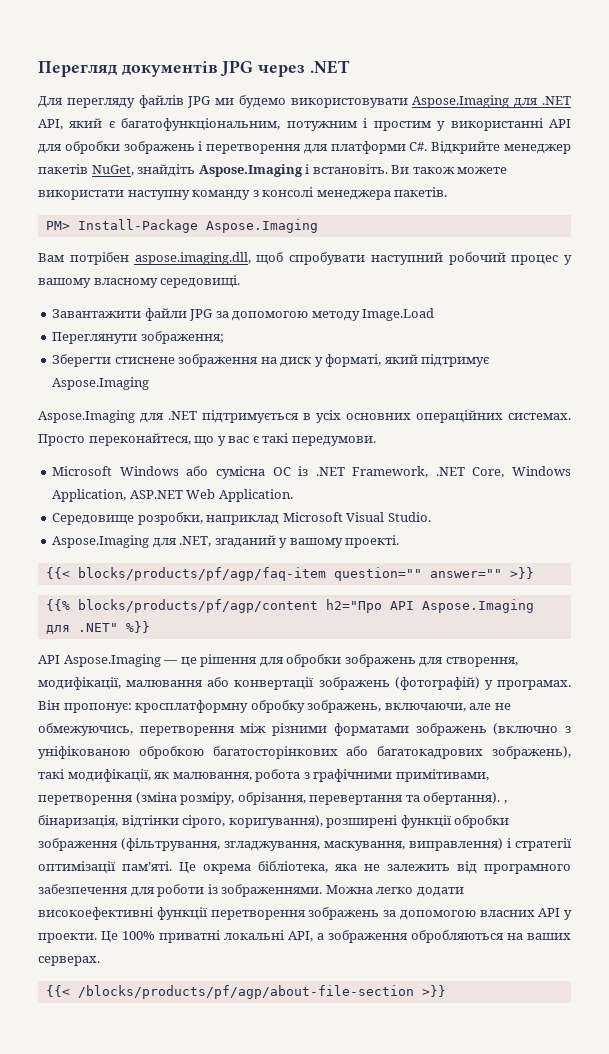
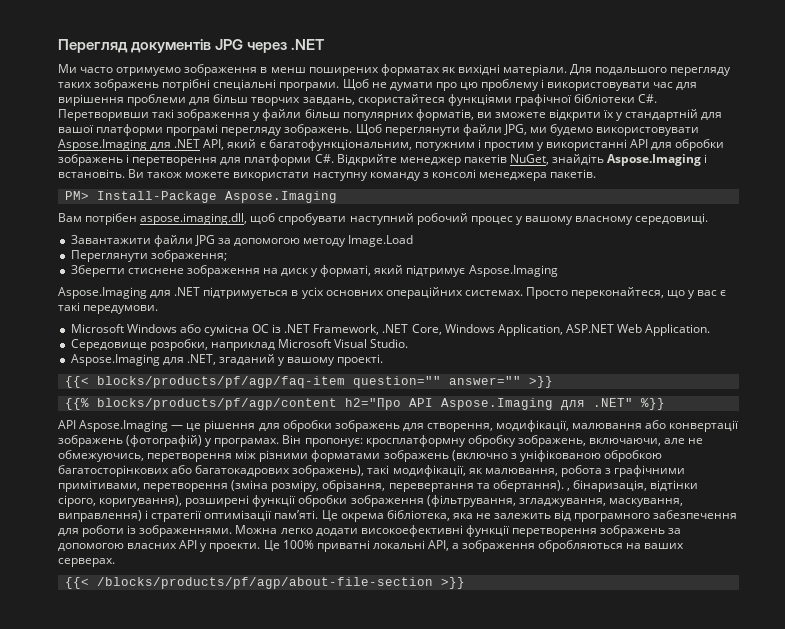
- Для перегляду файлів JPG ми будемо використовувати Aspose.Imaging для .NET API, який є багатофункціональним, потужним і простим у використанні API для обробки зображень і перетворення для платформи C#. Відкрийте менеджер пакетів NuGet, знайдіть Aspose.Imaging і встановіть.
+ Ми часто отримуємо зображення в менш поширених форматах як вихідні матеріали. Для подальшого перегляду таких зображень потрібні спеціальні програми. Щоб не думати про цю проблему і використовувати час для вирішення проблеми для більш творчих завдань, скористайтеся функціями графічної бібліотеки C#. Перетворивши такі зображення у файли більш популярних форматів, ви зможете відкрити їх у стандартній для вашої платформи програмі перегляду зображень. Щоб переглянути файли JPG, ми будемо використовувати Aspose.Imaging для .NET API, який є багатофункціональним, потужним і простим у використанні API для обробки зображень і перетворення для платформи C#. Відкрийте менеджер пакетів NuGet, знайдіть Aspose.Imaging і встановіть.

